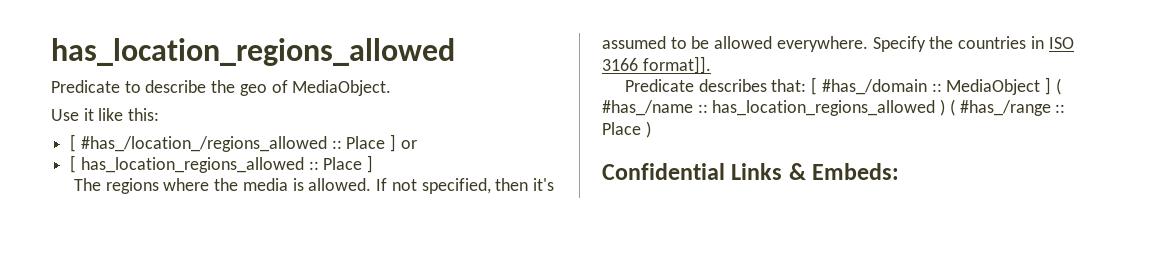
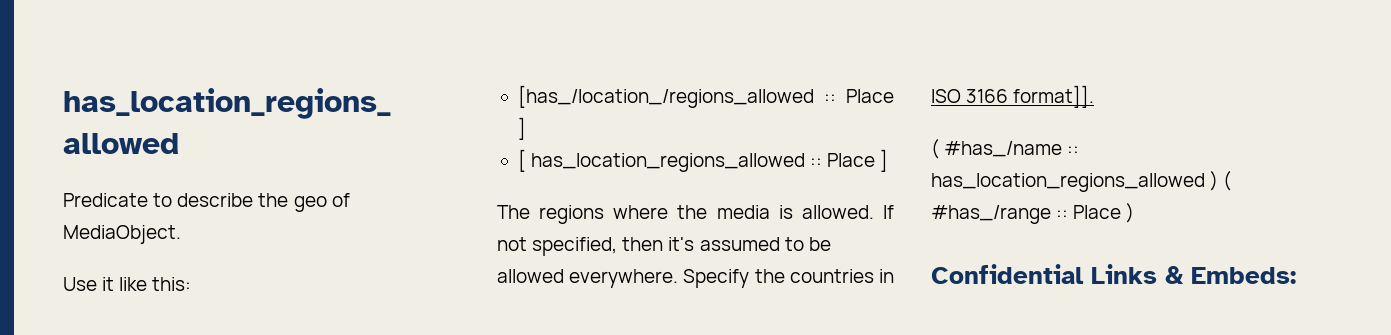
- [ #has_/location_/regions_allowed :: Place ] or
+ [has_/location_/regions_allowed :: Place ]
- Predicate describes that: [ #has_/domain :: MediaObject ] ( #has_/name :: has_location_regions_allowed ) ( #has_/range :: Place )
+ ( #has_/name :: has_location_regions_allowed ) ( #has_/range :: Place )

